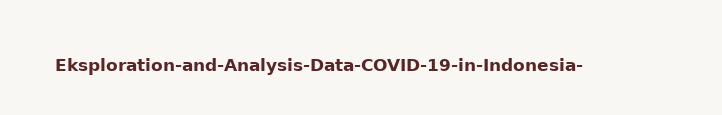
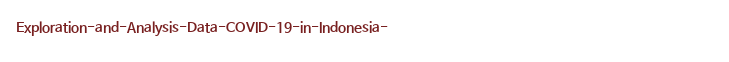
- Eksploration-and-Analysis-Data-COVID-19-in-Indonesia-
+ Exploration-and-Analysis-Data-COVID-19-in-Indonesia-

